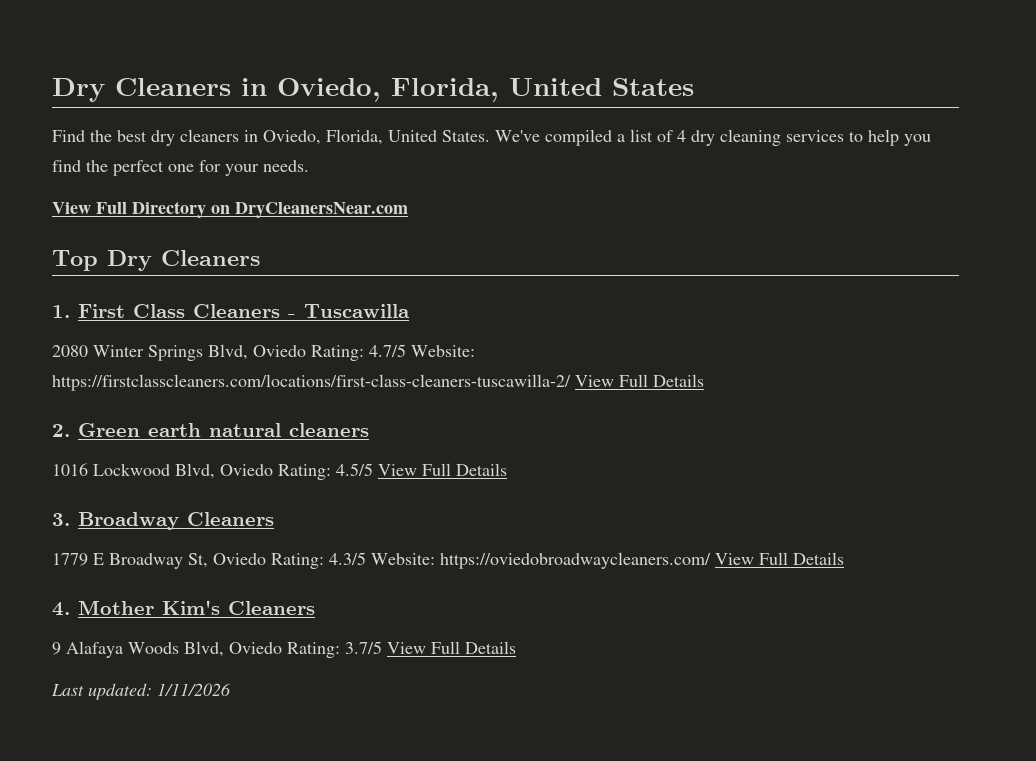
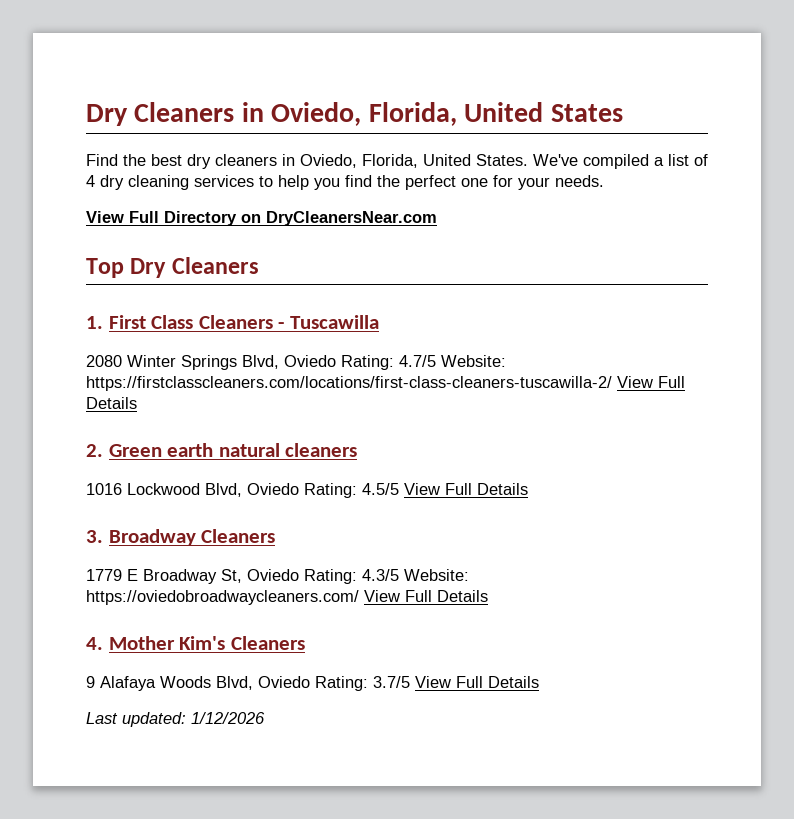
- Last updated: 1/11/2026
+ Last updated: 1/12/2026

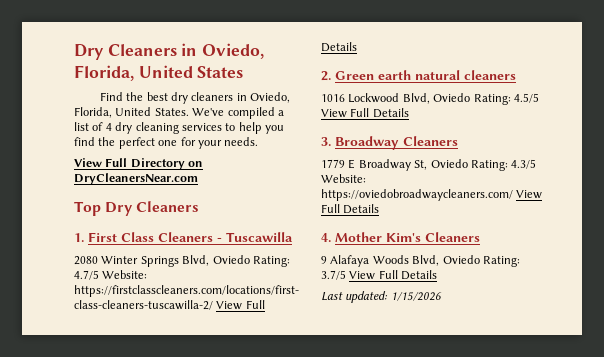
- Last updated: 1/12/2026
+ Last updated: 1/15/2026

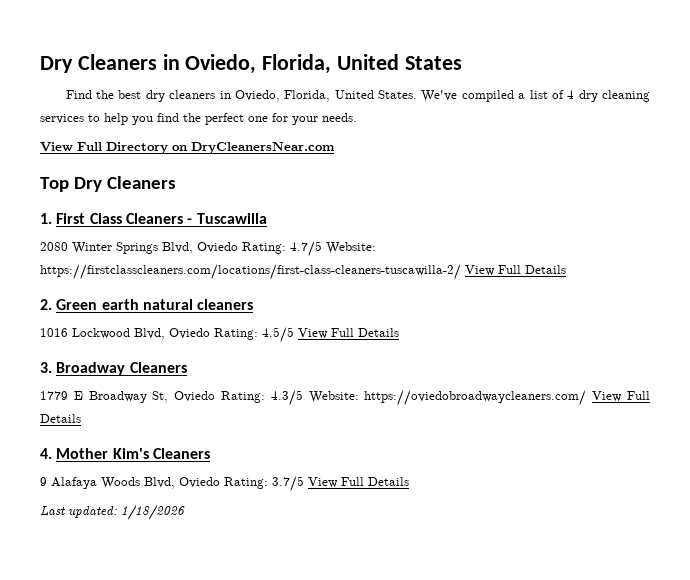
- Last updated: 1/15/2026
+ Last updated: 1/18/2026

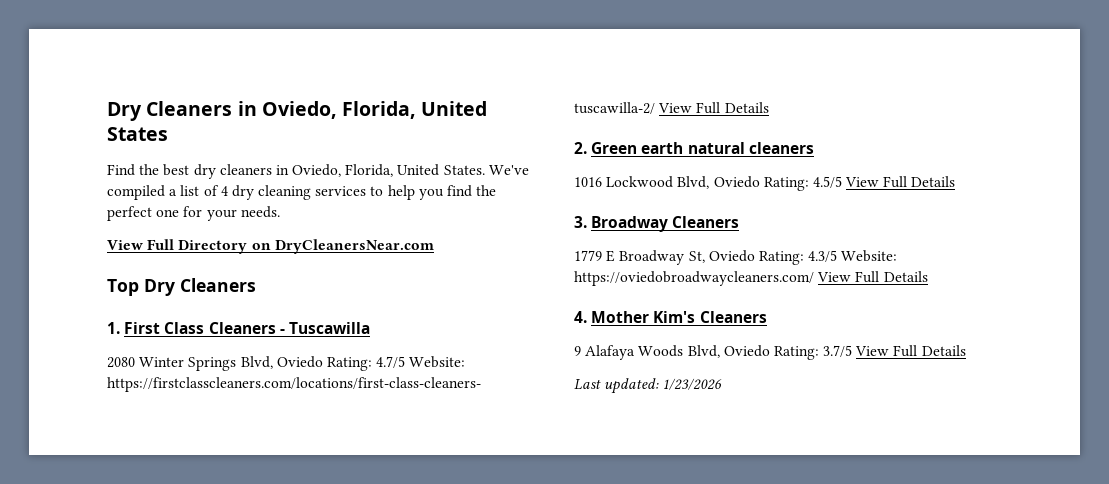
- Last updated: 1/18/2026
+ Last updated: 1/23/2026

